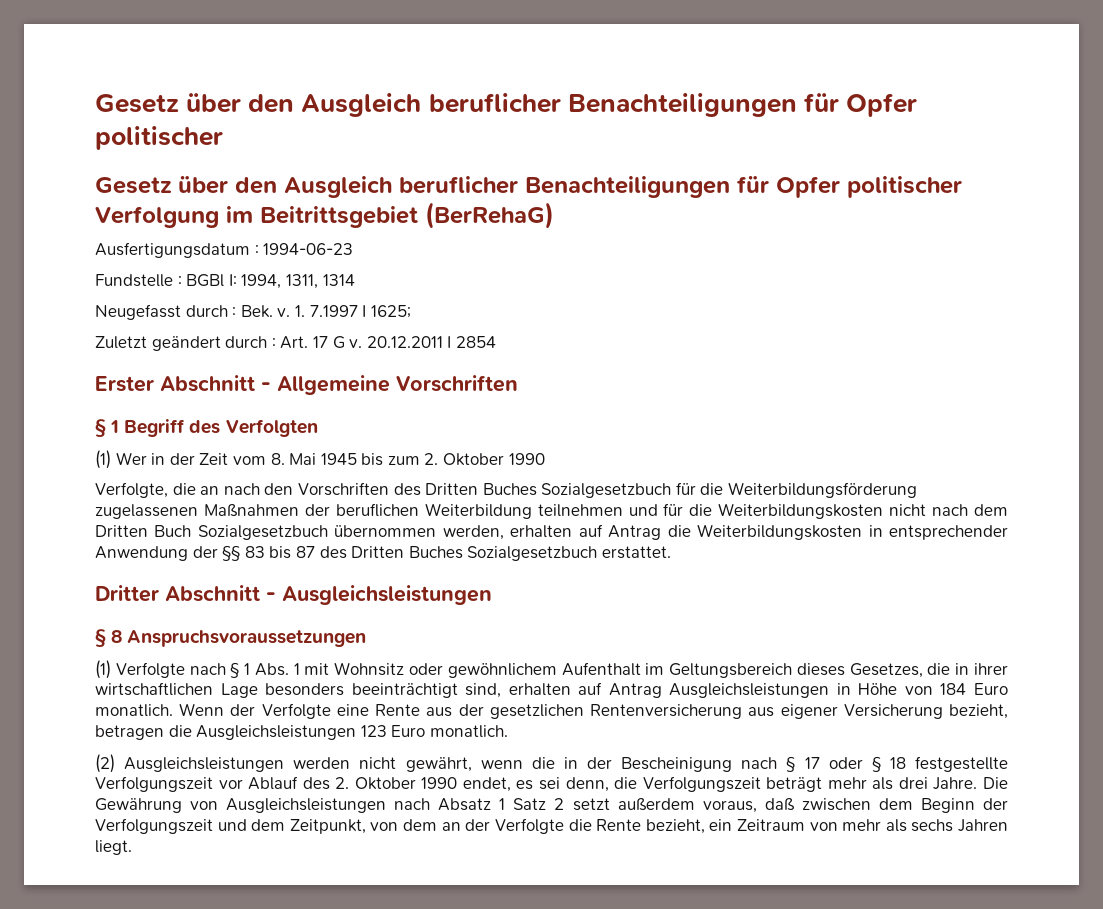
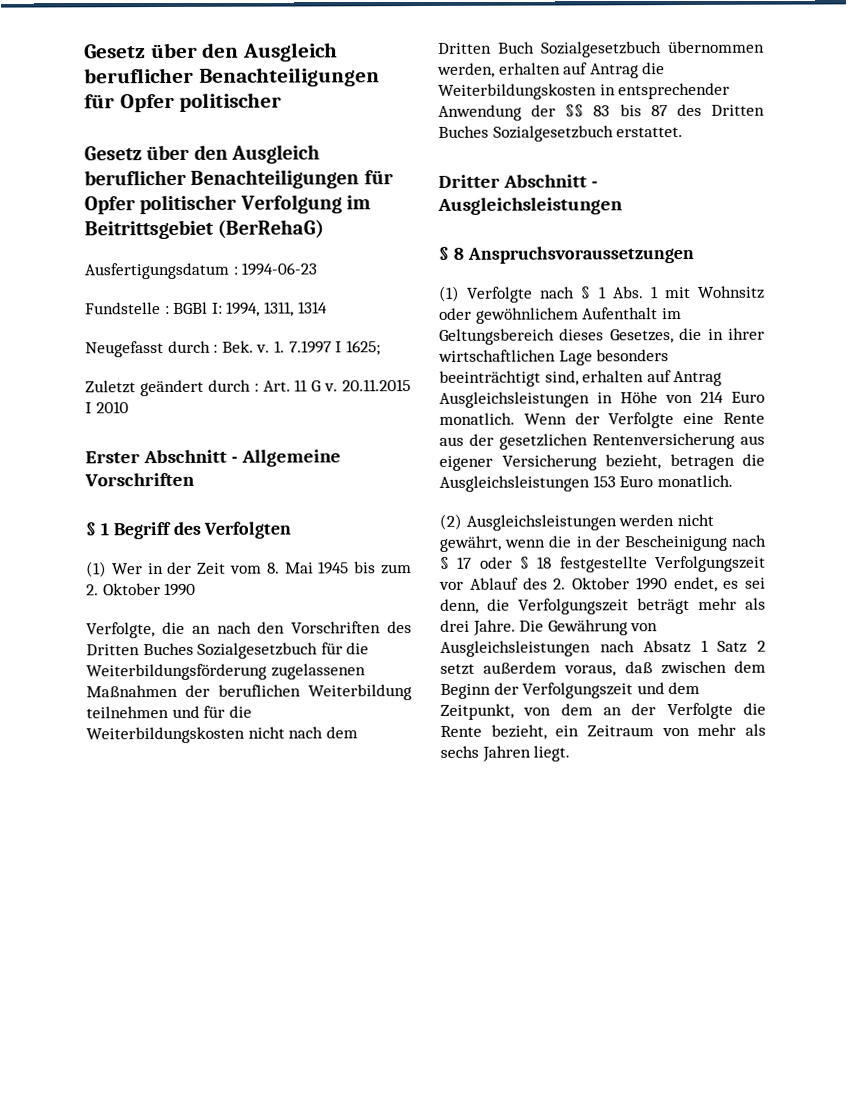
- Zuletzt geändert durch : Art. 17 G v.
+ Zuletzt geändert durch : Art. 11 G v.
- 20.12.2011 I 2854
+ 20.11.2015 I 2010
- (1) Verfolgte nach § 1 Abs. 1 mit Wohnsitz oder gewöhnlichem Aufenthalt im Geltungsbereich dieses Gesetzes, die in ihrer wirtschaftlichen Lage besonders beeinträchtigt sind, erhalten auf Antrag Ausgleichsleistungen in Höhe von 184 Euro monatlich.
+ (1) Verfolgte nach § 1 Abs. 1 mit Wohnsitz oder gewöhnlichem Aufenthalt im Geltungsbereich dieses Gesetzes, die in ihrer wirtschaftlichen Lage besonders beeinträchtigt sind, erhalten auf Antrag Ausgleichsleistungen in Höhe von 214 Euro monatlich.
- Wenn der Verfolgte eine Rente aus der gesetzlichen Rentenversicherung aus eigener Versicherung bezieht, betragen die Ausgleichsleistungen 123 Euro monatlich.
+ Wenn der Verfolgte eine Rente aus der gesetzlichen Rentenversicherung aus eigener Versicherung bezieht, betragen die Ausgleichsleistungen 153 Euro monatlich.

